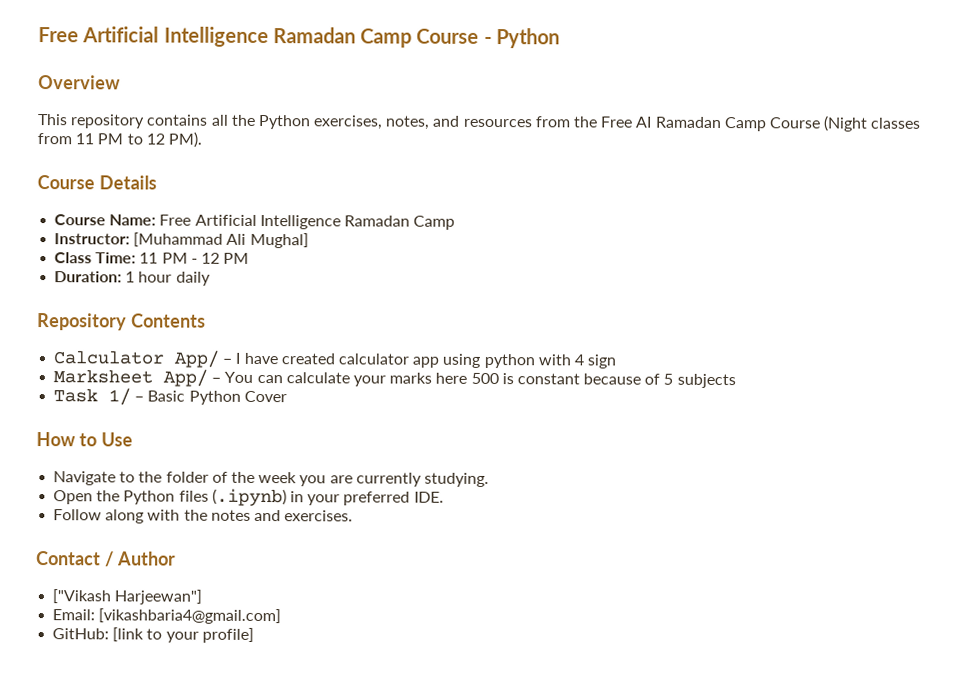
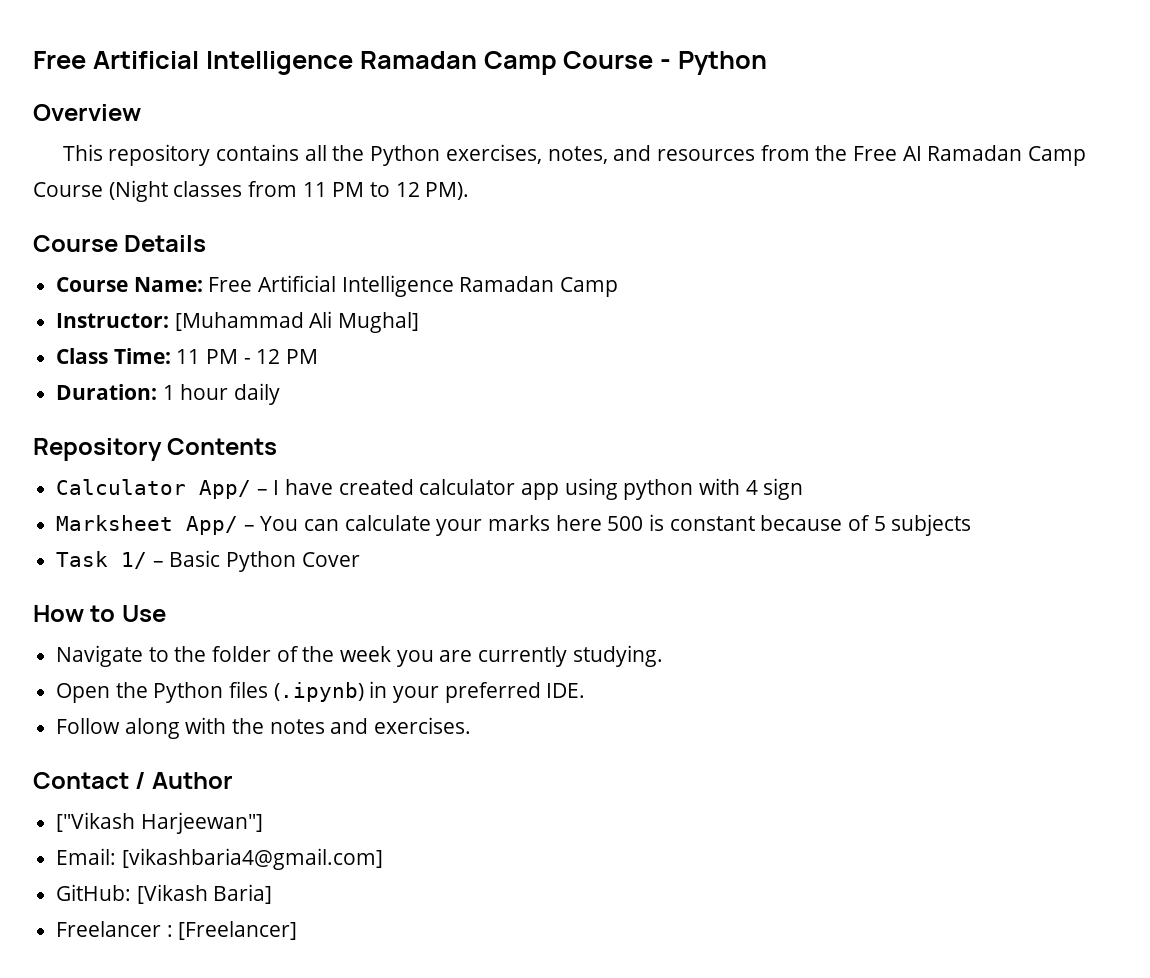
- GitHub: [link to your profile]
+ GitHub: [Vikash Baria]
+ Freelancer : [Freelancer]

